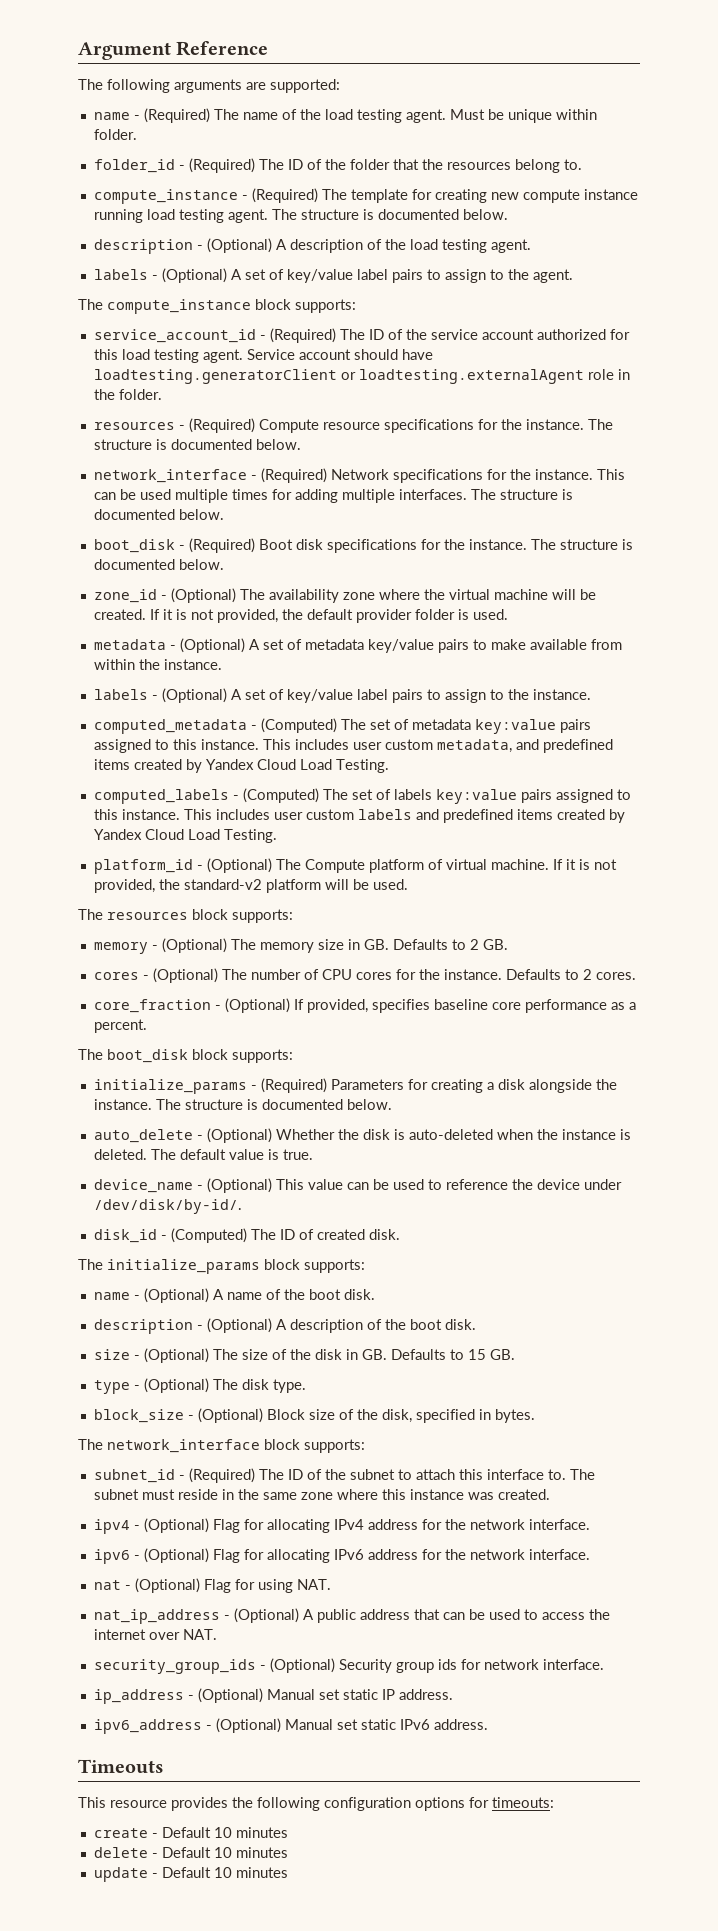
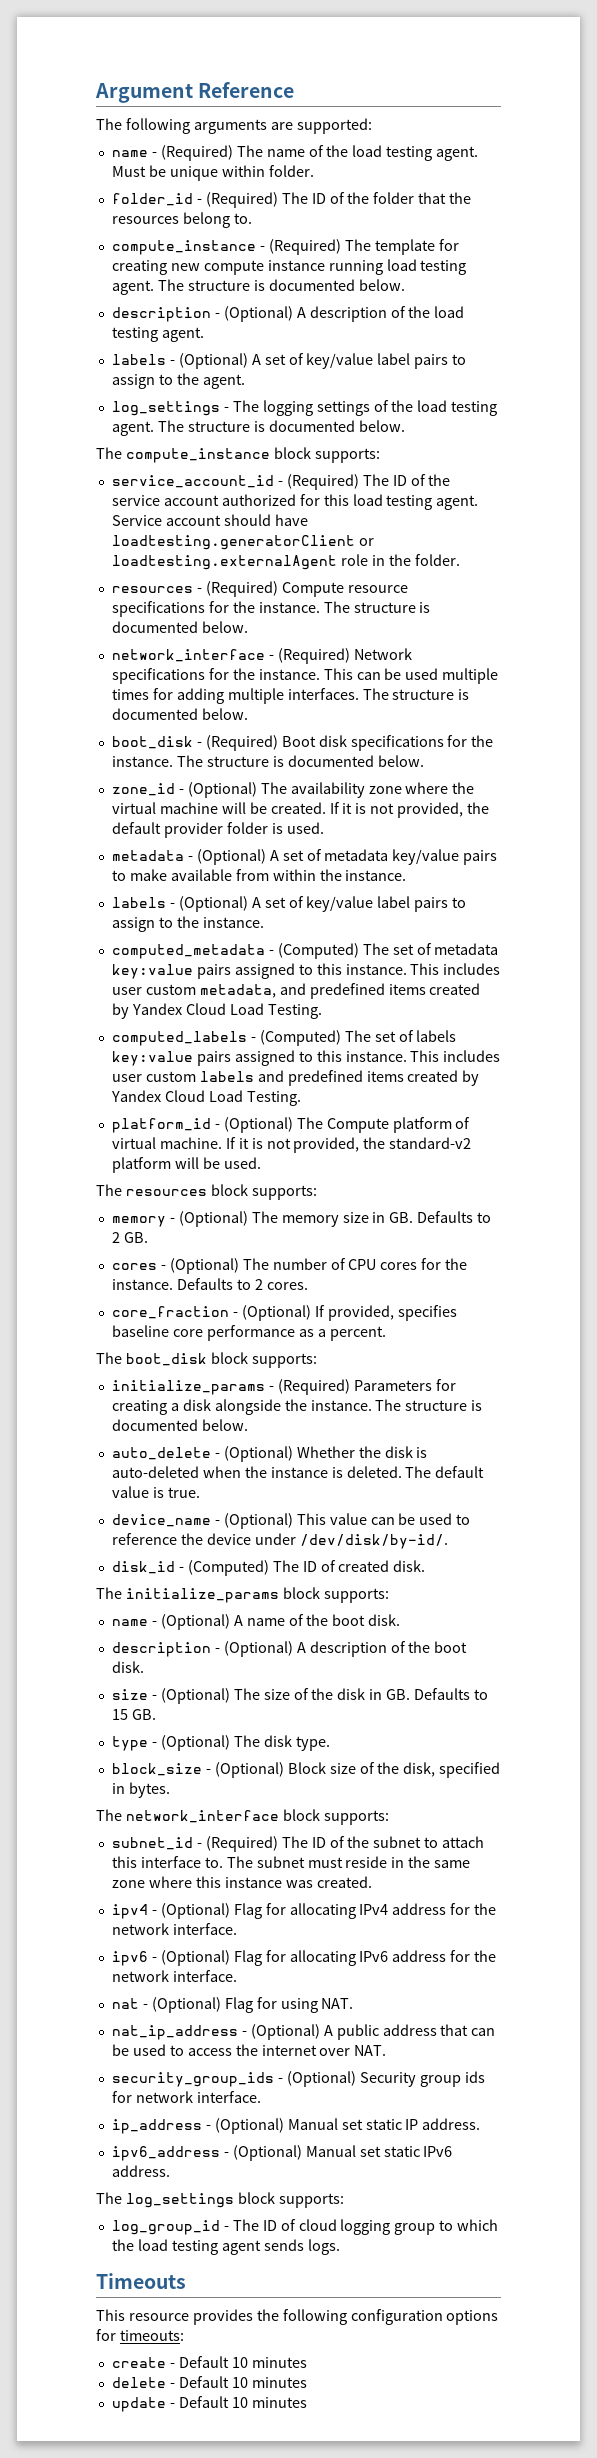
+ log_settings - The logging settings of the load testing agent. The structure is documented below.
+ The log_settings block supports:
+ log_group_id - The ID of cloud logging group to which the load testing agent sends logs.

